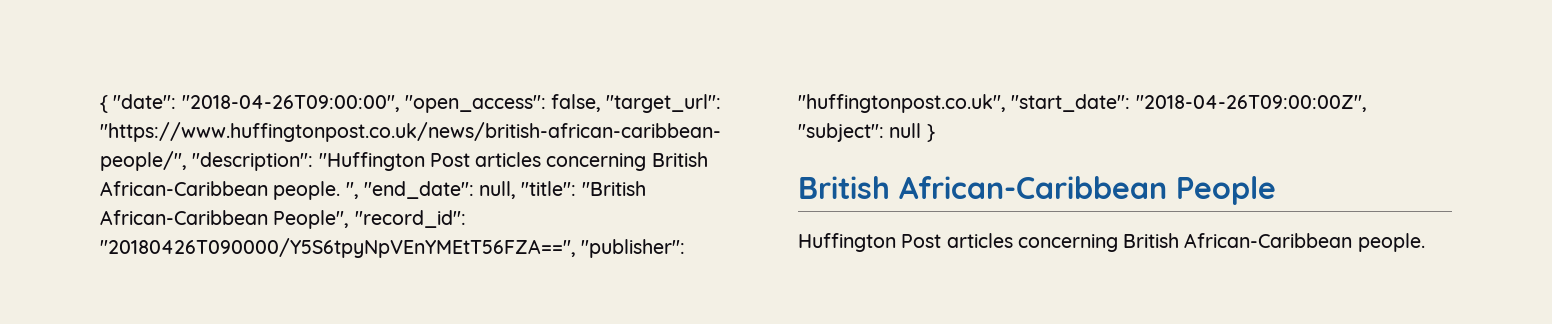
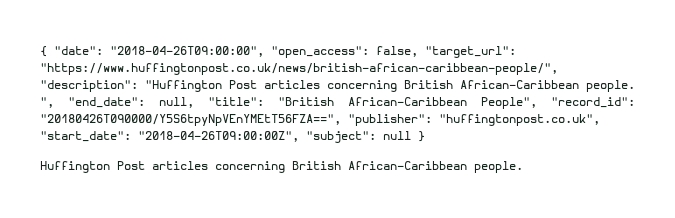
- British African-Caribbean People

